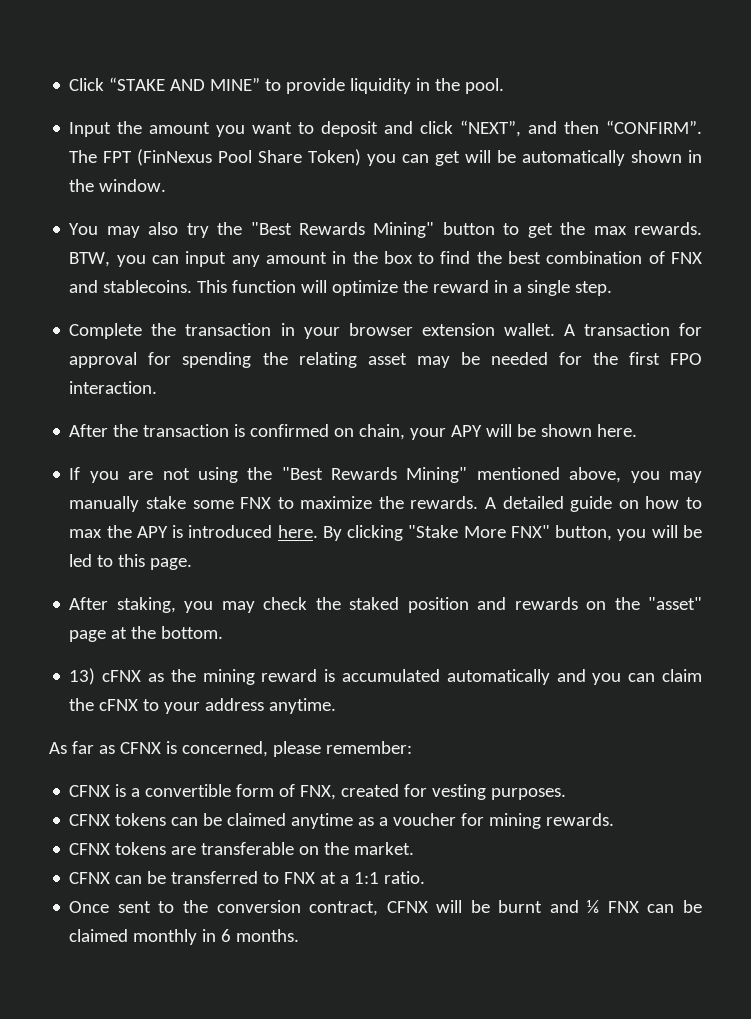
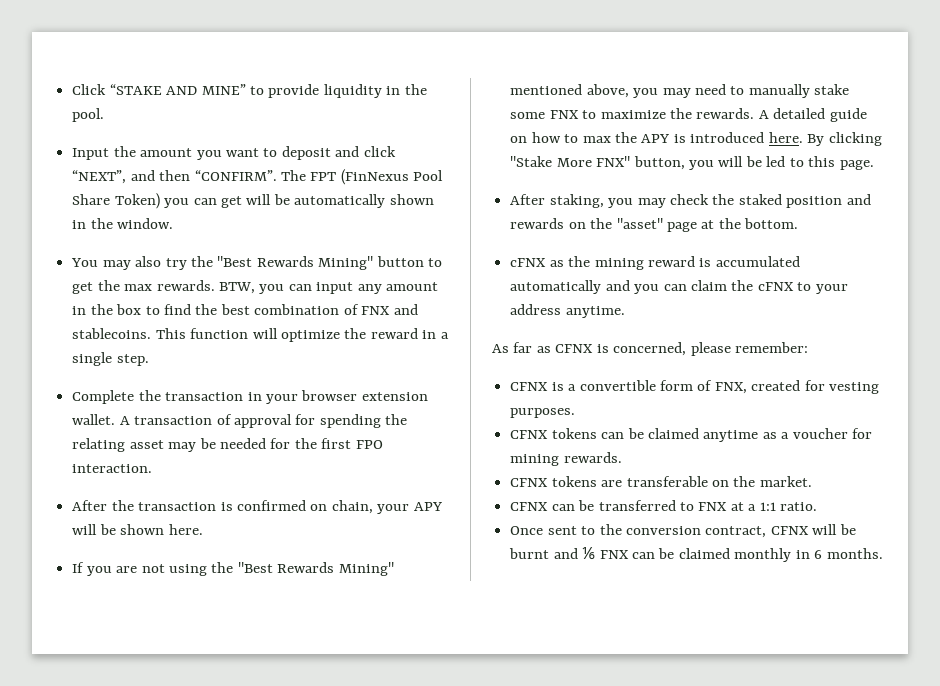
- A transaction for approval for spending the relating asset may be needed for the first FPO interaction.
+ A transaction of approval for spending the relating asset may be needed for the first FPO interaction.
- If you are not using the "Best Rewards Mining" mentioned above, you may manually stake some FNX to maximize the rewards.
+ If you are not using the "Best Rewards Mining" mentioned above, you may need to manually stake some FNX to maximize the rewards.
- 13) cFNX as the mining reward is accumulated automatically and you can claim the cFNX to your address anytime.
+ cFNX as the mining reward is accumulated automatically and you can claim the cFNX to your address anytime.

